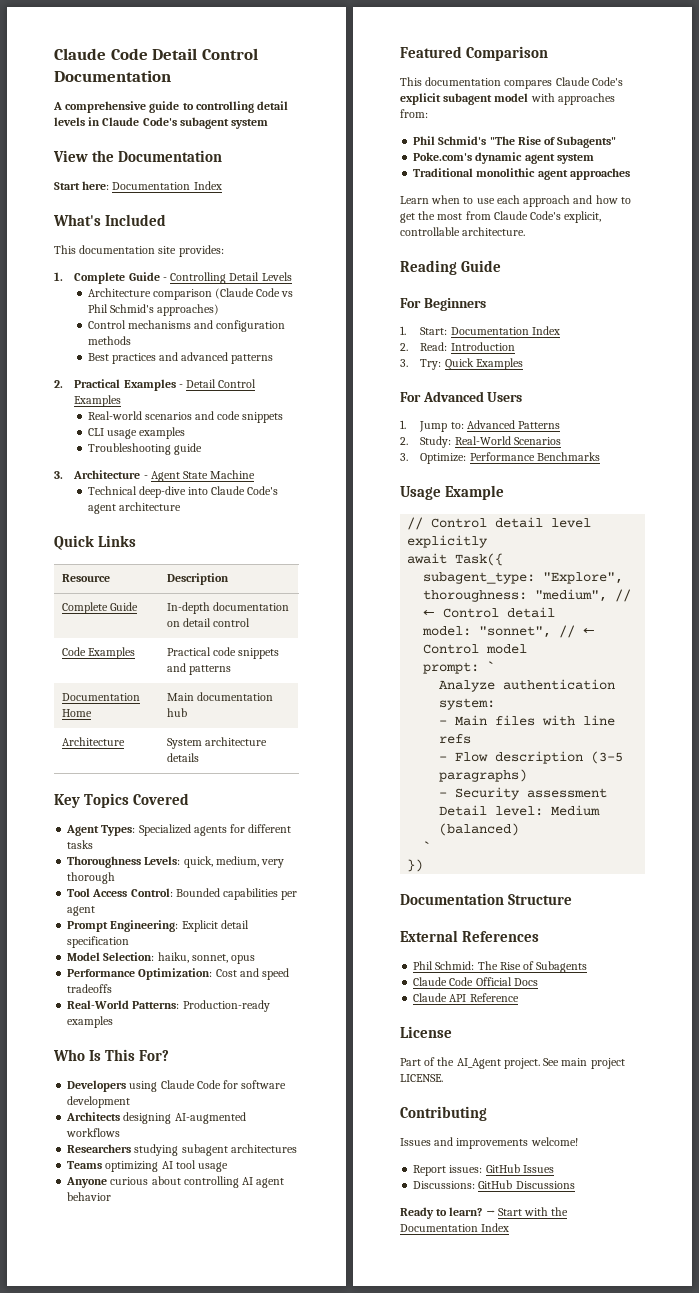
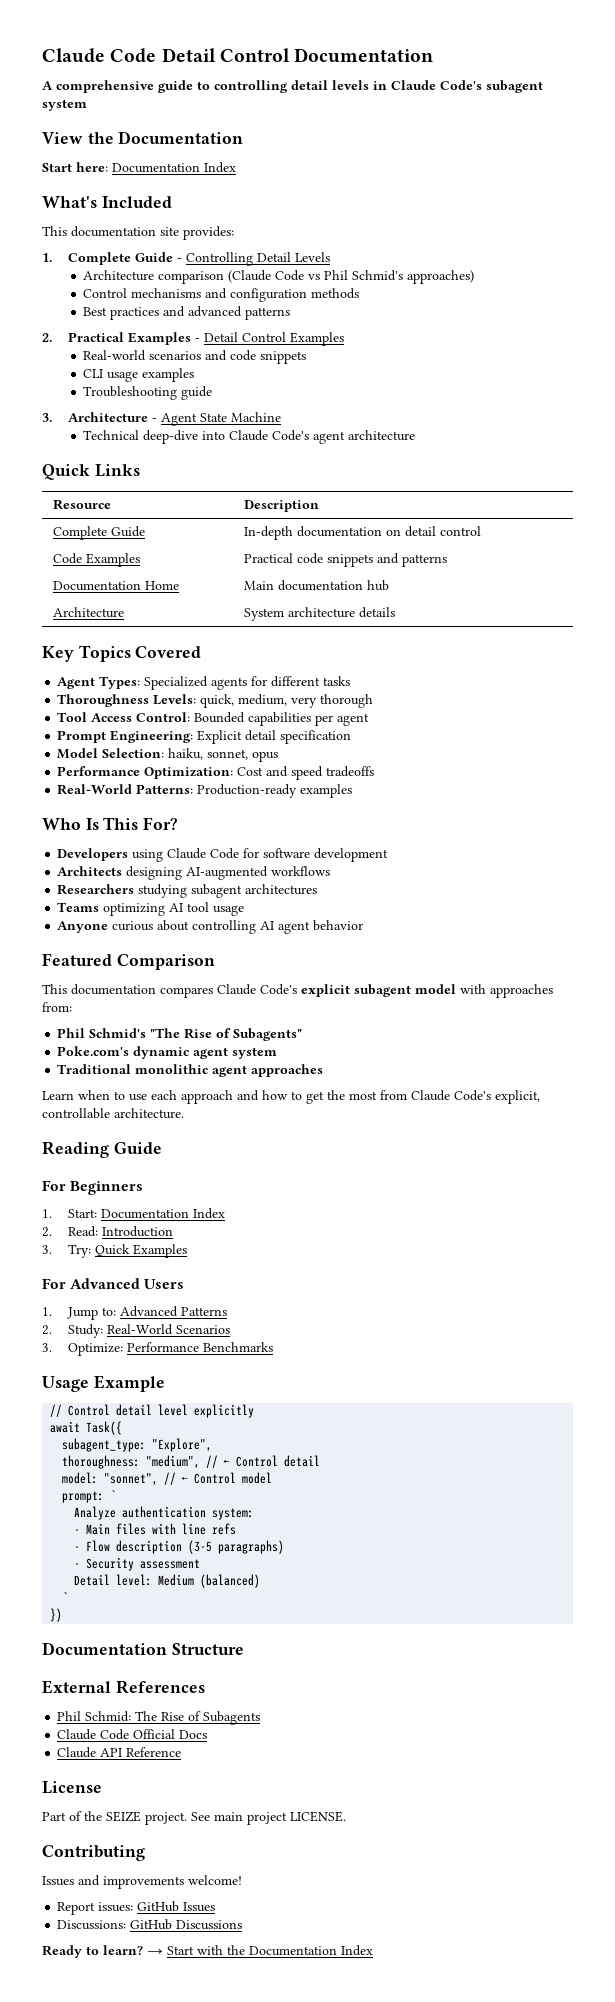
- Part of the AI_Agent project.
+ Part of the SEIZE project.

